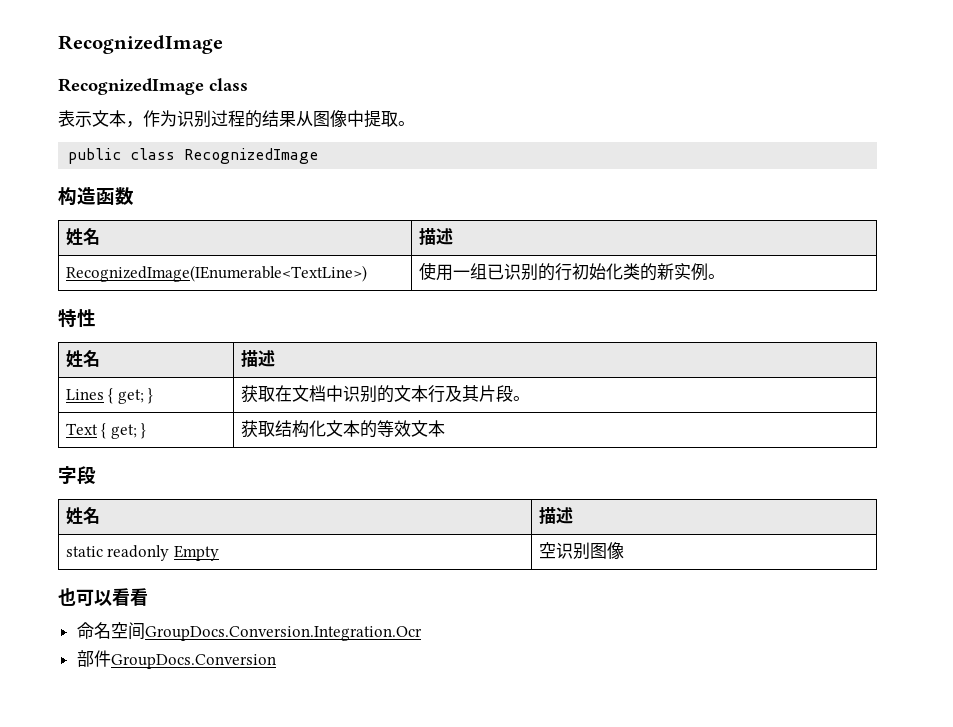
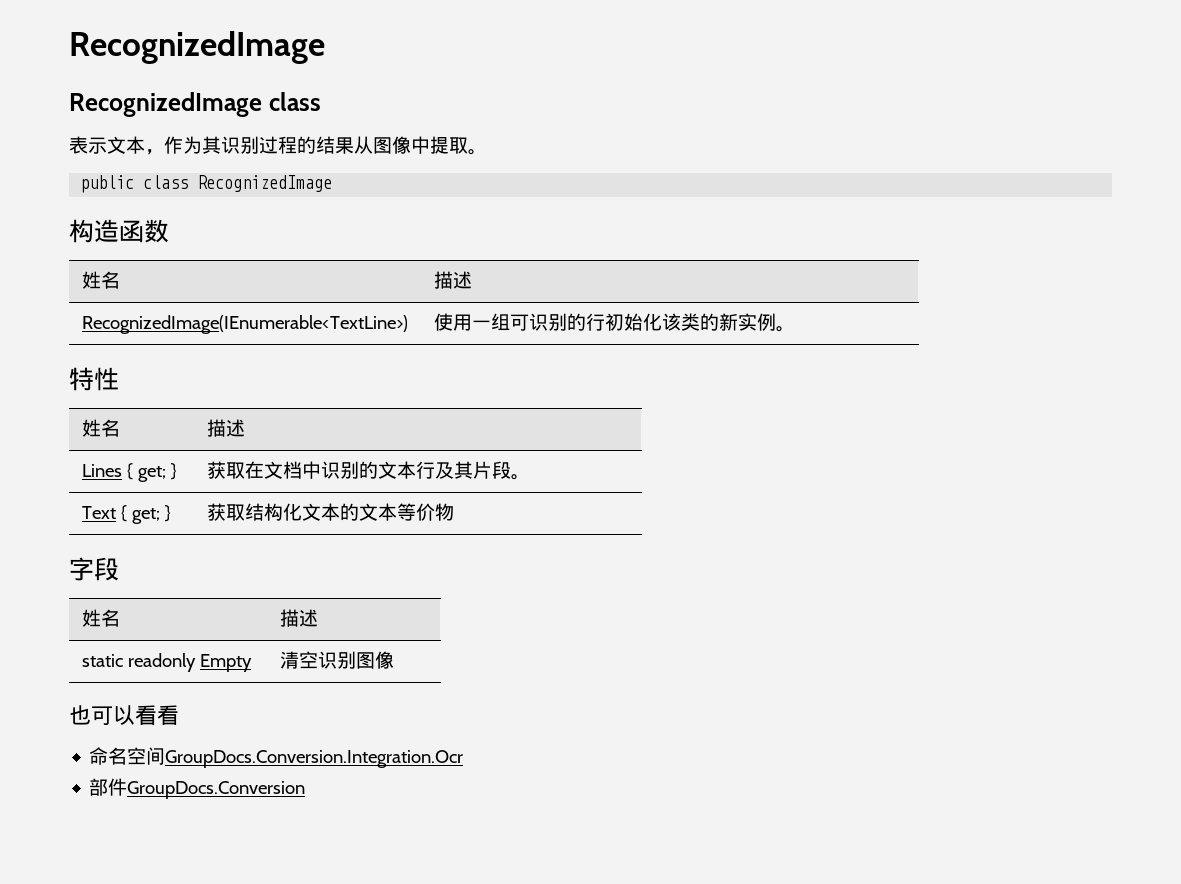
- 表示文本，作为识别过程的结果从图像中提取。
+ 表示文本，作为其识别过程的结果从图像中提取。
- RecognizedImage(IEnumerable<TextLine>) | 使用一组已识别的行初始化类的新实例。
+ RecognizedImage(IEnumerable<TextLine>) | 使用一组可识别的行初始化该类的新实例。
- Text { get; } | 获取结构化文本的等效文本
+ Text { get; } | 获取结构化文本的文本等价物
- static readonly Empty | 空识别图像
+ static readonly Empty | 清空识别图像

